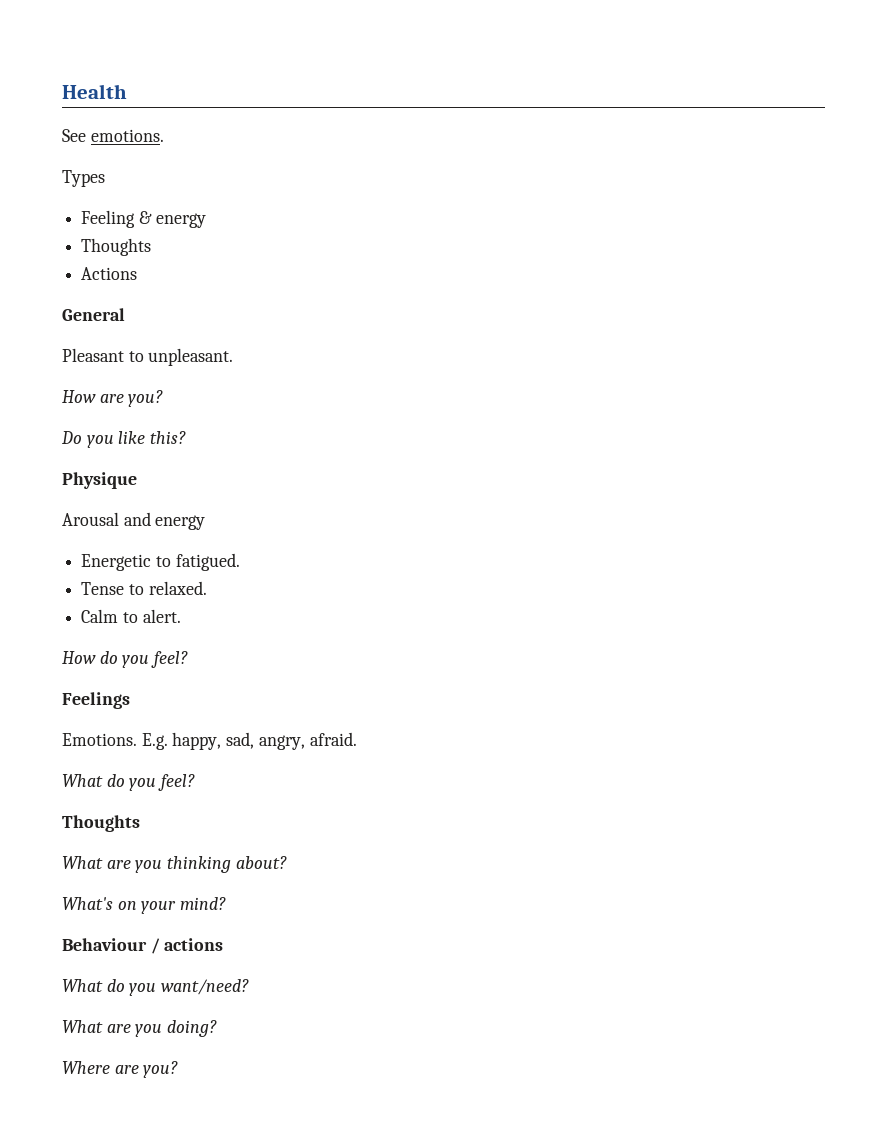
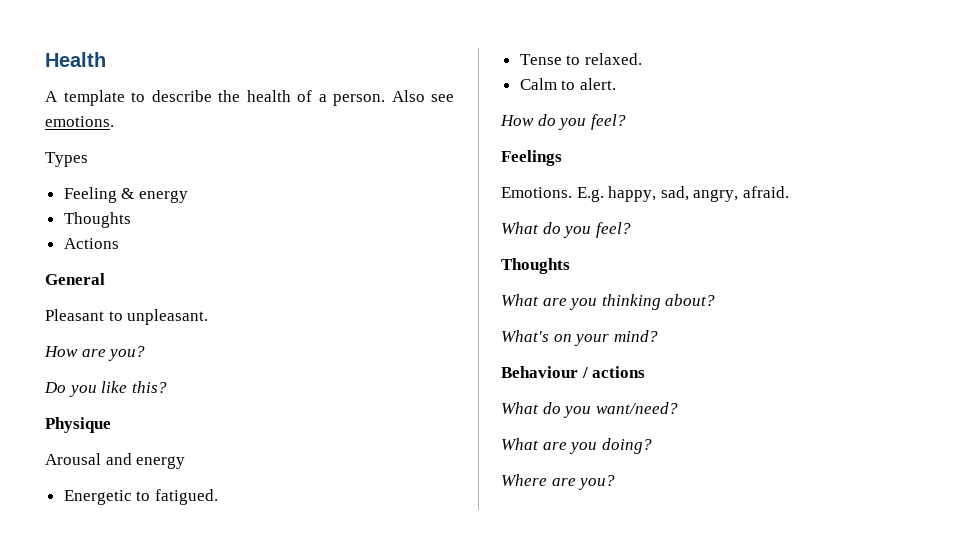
- See emotions.
+ A template to describe the health of a person. Also see emotions.

